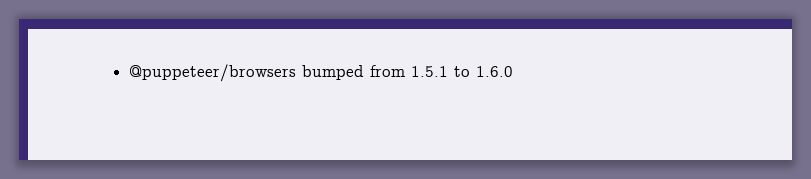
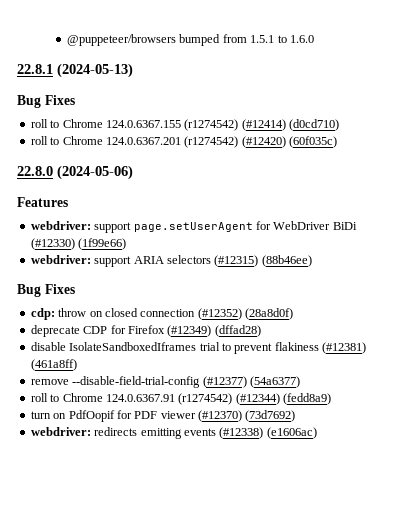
+ 22.8.1 (2024-05-13)
+ Bug Fixes
+ roll to Chrome 124.0.6367.155 (r1274542) (#12414) (d0cd710)
+ roll to Chrome 124.0.6367.201 (r1274542) (#12420) (60f035c)
+ 22.8.0 (2024-05-06)
+ Features
+ webdriver: support page.setUserAgent for WebDriver BiDi (#12330) (1f99e66)
+ webdriver: support ARIA selectors (#12315) (88b46ee)
+ Bug Fixes
+ cdp: throw on closed connection (#12352) (28a8d0f)
+ deprecate CDP for Firefox (#12349) (dffad28)
+ disable IsolateSandboxedIframes trial to prevent flakiness (#12381) (461a8ff)
+ remove --disable-field-trial-config (#12377) (54a6377)
+ roll to Chrome 124.0.6367.91 (r1274542) (#12344) (fedd8a9)
+ turn on PdfOopif for PDF viewer (#12370) (73d7692)
+ webdriver: redirects emitting events (#12338) (e1606ac)

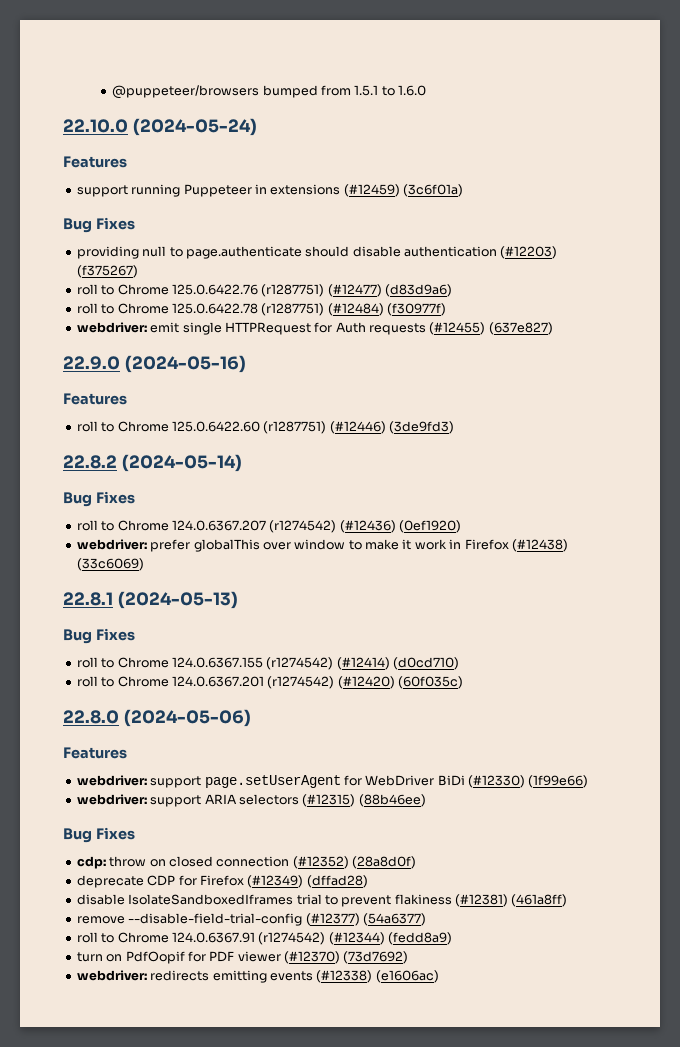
+ 22.10.0 (2024-05-24)
+ Features
+ support running Puppeteer in extensions (#12459) (3c6f01a)
+ Bug Fixes
+ providing null to page.authenticate should disable authentication (#12203) (f375267)
+ roll to Chrome 125.0.6422.76 (r1287751) (#12477) (d83d9a6)
+ roll to Chrome 125.0.6422.78 (r1287751) (#12484) (f30977f)
+ webdriver: emit single HTTPRequest for Auth requests (#12455) (637e827)
+ 22.9.0 (2024-05-16)
+ Features
+ roll to Chrome 125.0.6422.60 (r1287751) (#12446) (3de9fd3)
+ 22.8.2 (2024-05-14)
+ Bug Fixes
+ roll to Chrome 124.0.6367.207 (r1274542) (#12436) (0ef1920)
+ webdriver: prefer globalThis over window to make it work in Firefox (#12438) (33c6069)

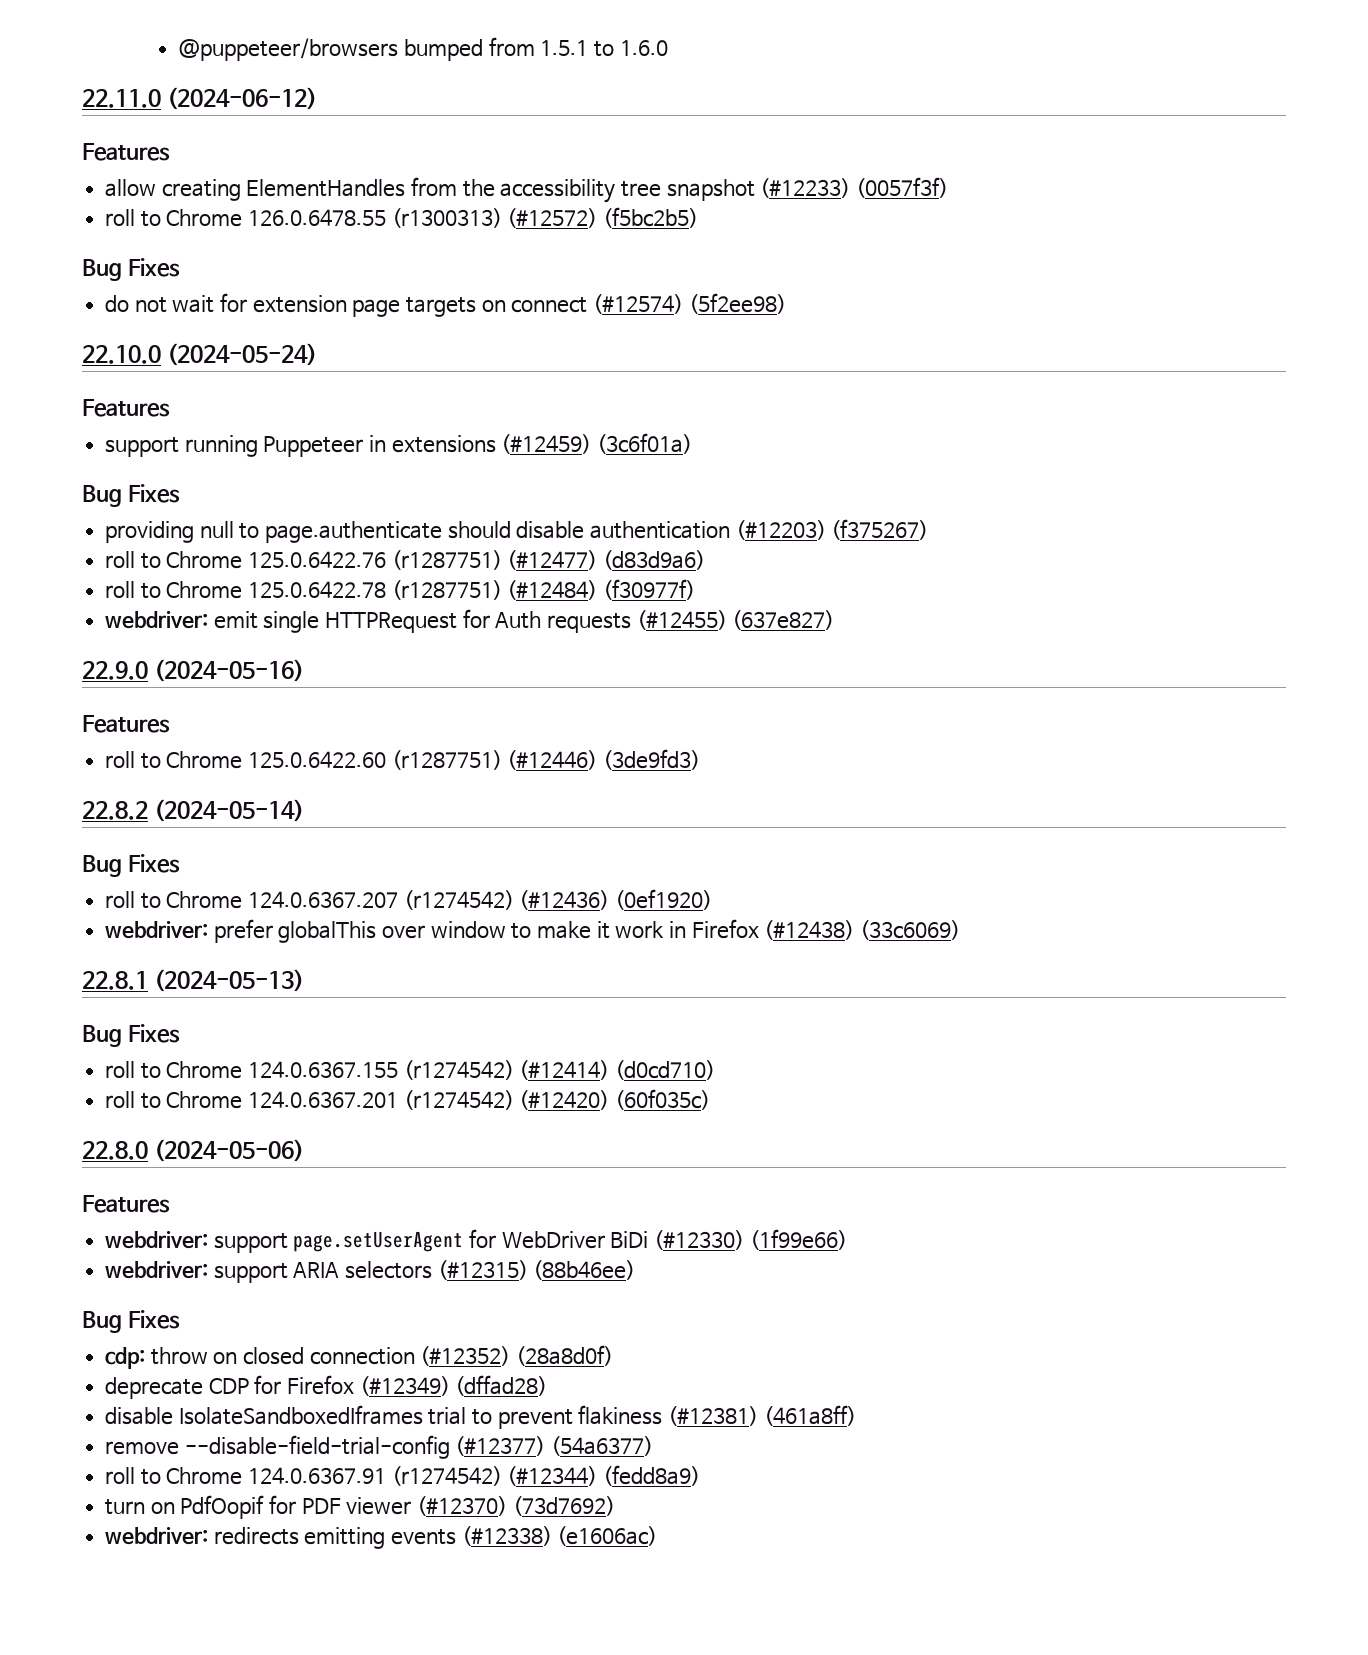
+ 22.11.0 (2024-06-12)
+ Features
+ allow creating ElementHandles from the accessibility tree snapshot (#12233) (0057f3f)
+ roll to Chrome 126.0.6478.55 (r1300313) (#12572) (f5bc2b5)
+ Bug Fixes
+ do not wait for extension page targets on connect (#12574) (5f2ee98)

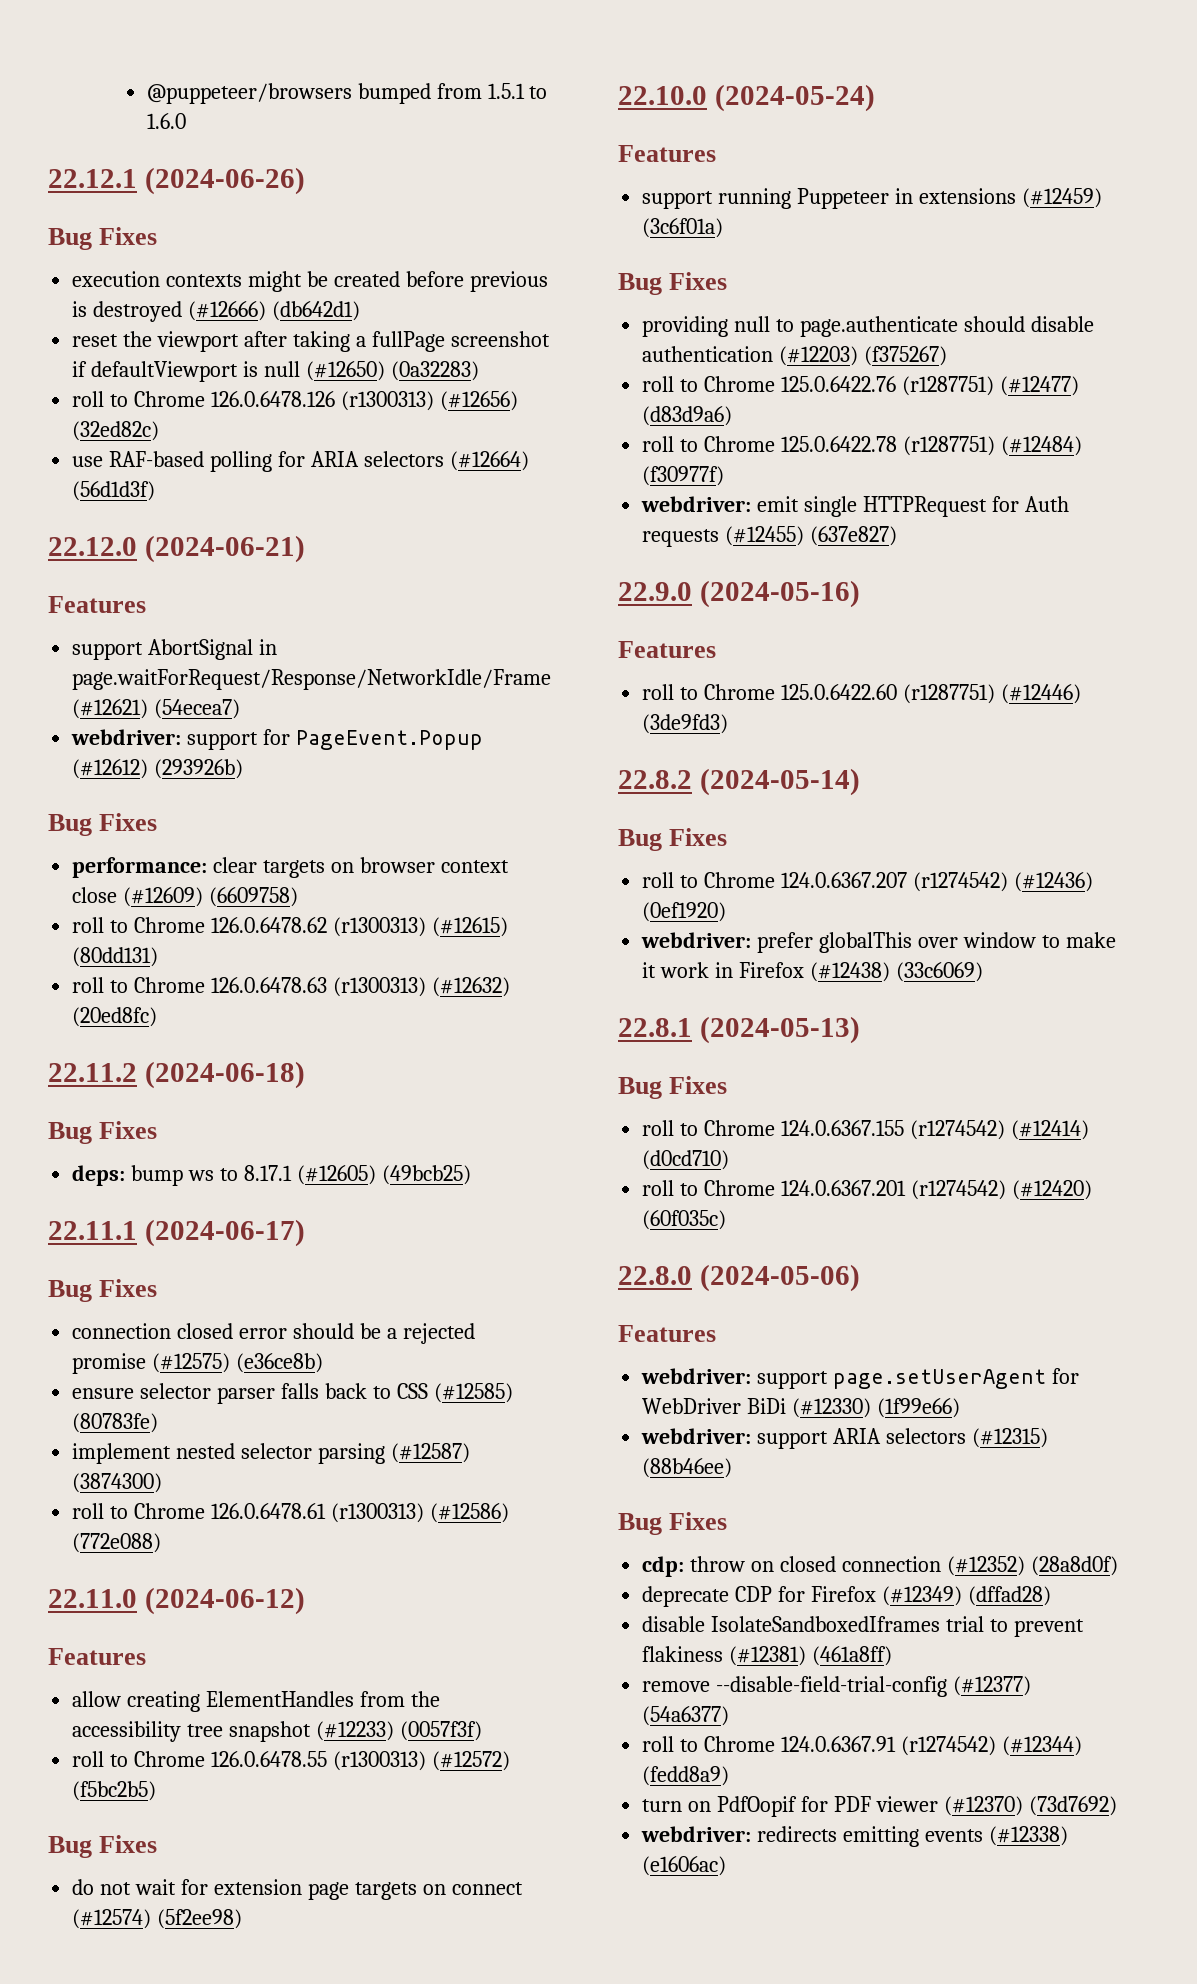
+ 22.12.1 (2024-06-26)
+ Bug Fixes
+ execution contexts might be created before previous is destroyed (#12666) (db642d1)
+ reset the viewport after taking a fullPage screenshot if defaultViewport is null (#12650) (0a32283)
+ roll to Chrome 126.0.6478.126 (r1300313) (#12656) (32ed82c)
+ use RAF-based polling for ARIA selectors (#12664) (56d1d3f)
+ 22.12.0 (2024-06-21)
+ Features
+ support AbortSignal in page.waitForRequest/Response/NetworkIdle/Frame (#12621) (54ecea7)
+ webdriver: support for PageEvent.Popup (#12612) (293926b)
+ Bug Fixes
+ performance: clear targets on browser context close (#12609) (6609758)
+ roll to Chrome 126.0.6478.62 (r1300313) (#12615) (80dd131)
+ roll to Chrome 126.0.6478.63 (r1300313) (#12632) (20ed8fc)
+ 22.11.2 (2024-06-18)
+ Bug Fixes
+ deps: bump ws to 8.17.1 (#12605) (49bcb25)
+ 22.11.1 (2024-06-17)
+ Bug Fixes
+ connection closed error should be a rejected promise (#12575) (e36ce8b)
+ ensure selector parser falls back to CSS (#12585) (80783fe)
+ implement nested selector parsing (#12587) (3874300)
+ roll to Chrome 126.0.6478.61 (r1300313) (#12586) (772e088)

